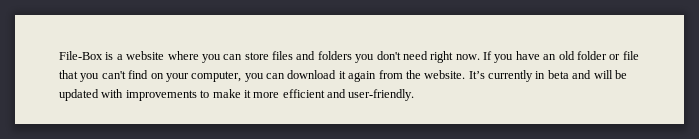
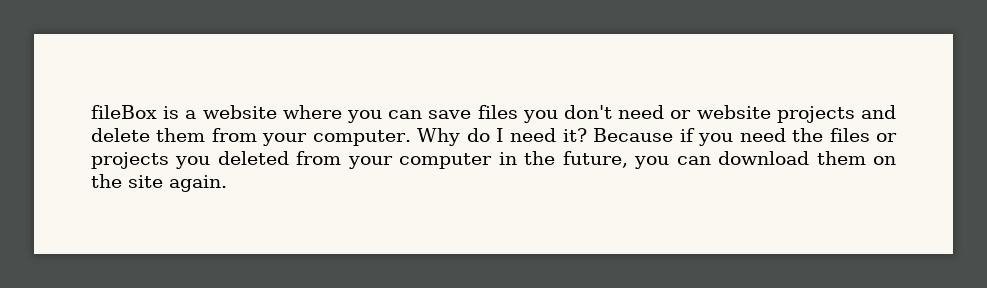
- File-Box is a website where you can store files and folders you don't need right now. If you have an old folder or file that you can't find on your computer, you can download it again from the website. It’s currently in beta and will be updated with improvements to make it more efficient and user-friendly.
+ fileBox is a website where you can save files you don't need or website projects and delete them from your computer. Why do I need it? Because if you need the files or projects you deleted from your computer in the future, you can download them on the site again.

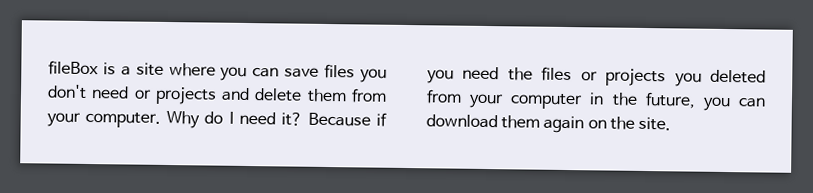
- fileBox is a website where you can save files you don't need or website projects and delete them from your computer.
+ fileBox is a site where you can save files you don't need or projects and delete them from your computer.
- Because if you need the files or projects you deleted from your computer in the future, you can download them on the site again.
+ Because if you need the files or projects you deleted from your computer in the future, you can download them again on the site.

